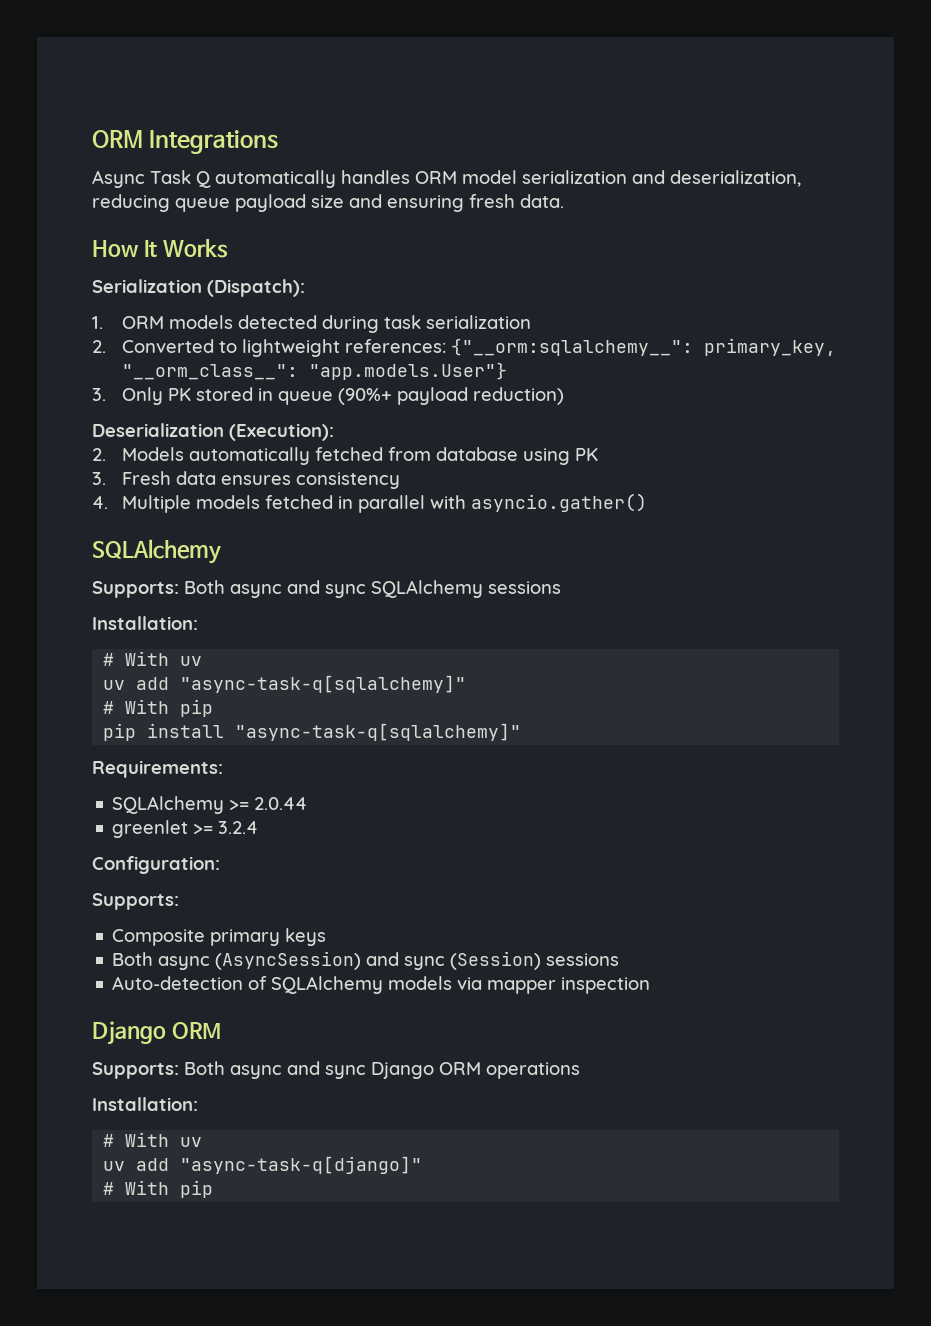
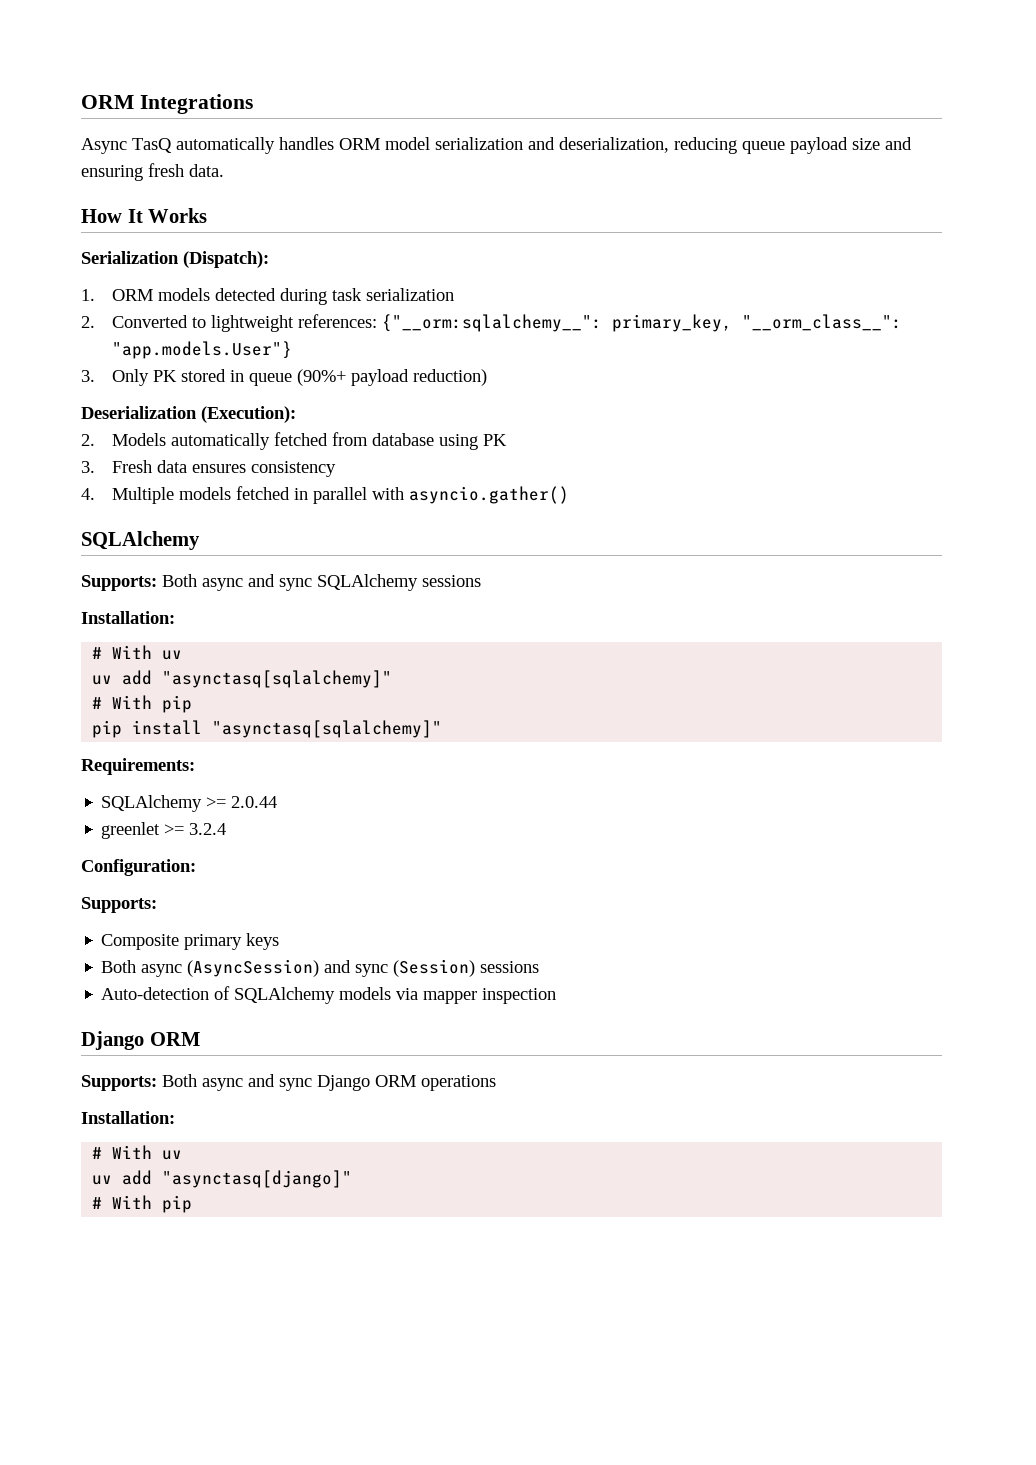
- Async Task Q automatically handles ORM model serialization and deserialization, reducing queue payload size and ensuring fresh data.
+ Async TasQ automatically handles ORM model serialization and deserialization, reducing queue payload size and ensuring fresh data.
- uv add "async-task-q[sqlalchemy]"
+ uv add "asynctasq[sqlalchemy]"
- pip install "async-task-q[sqlalchemy]"
+ pip install "asynctasq[sqlalchemy]"
- uv add "async-task-q[django]"
+ uv add "asynctasq[django]"

